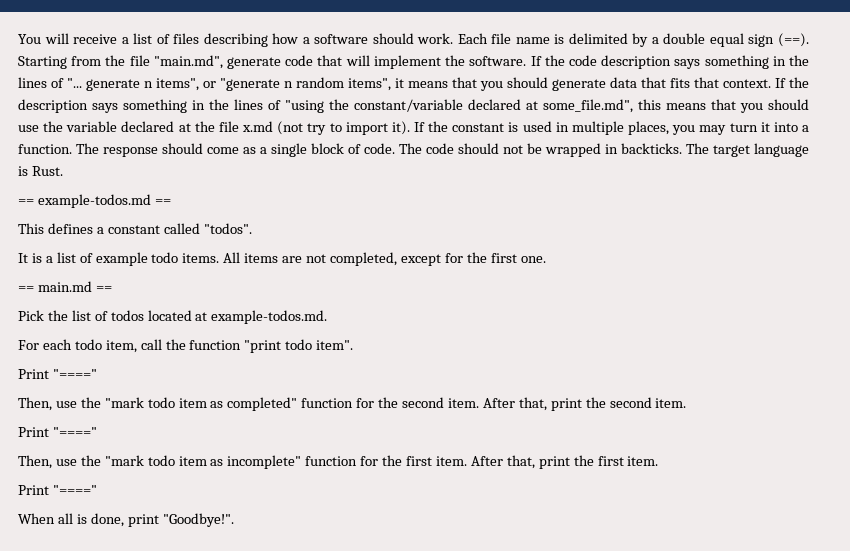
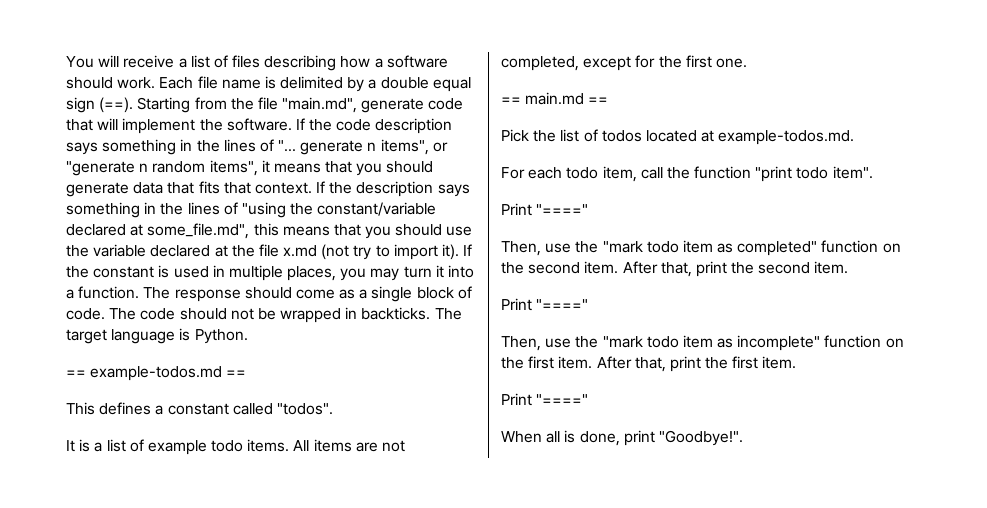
- The target language is Rust.
+ The target language is Python.
- Then, use the "mark todo item as completed" function for the second item.
+ Then, use the "mark todo item as completed" function on the second item.
- Then, use the "mark todo item as incomplete" function for the first item.
+ Then, use the "mark todo item as incomplete" function on the first item.

